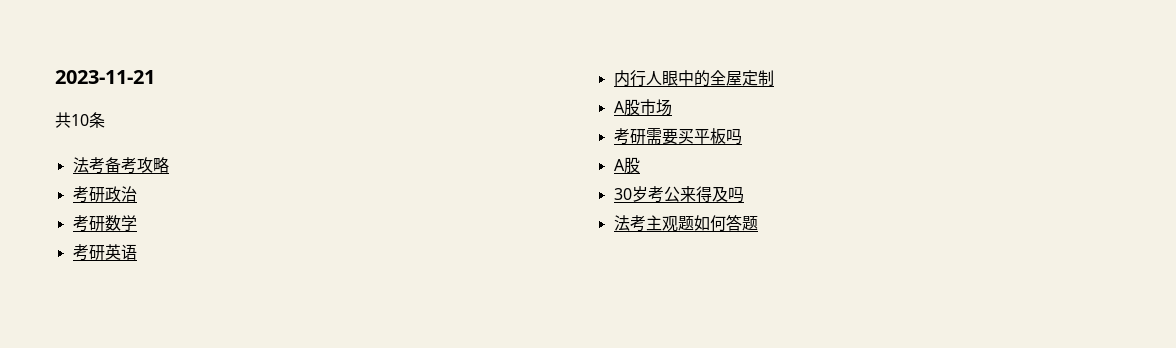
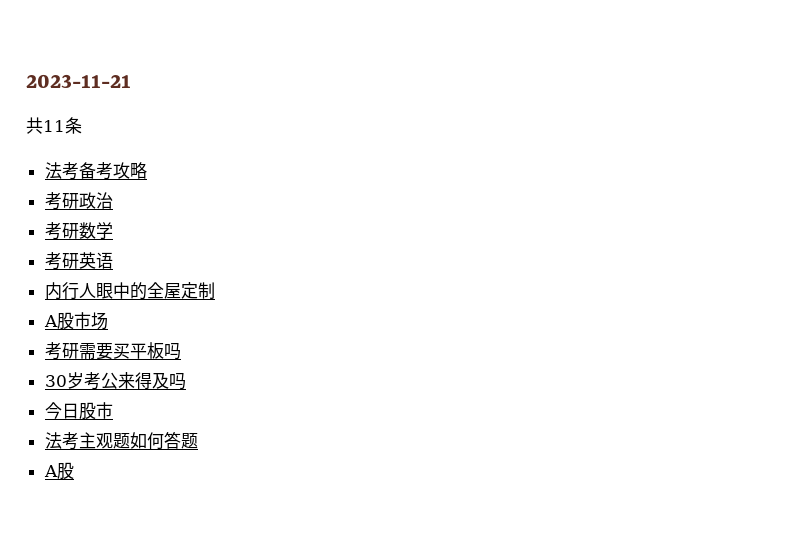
- 共10条
+ 共11条
  考研需要买平板吗
- A股
+ 今日股市
  法考主观题如何答题
+ A股

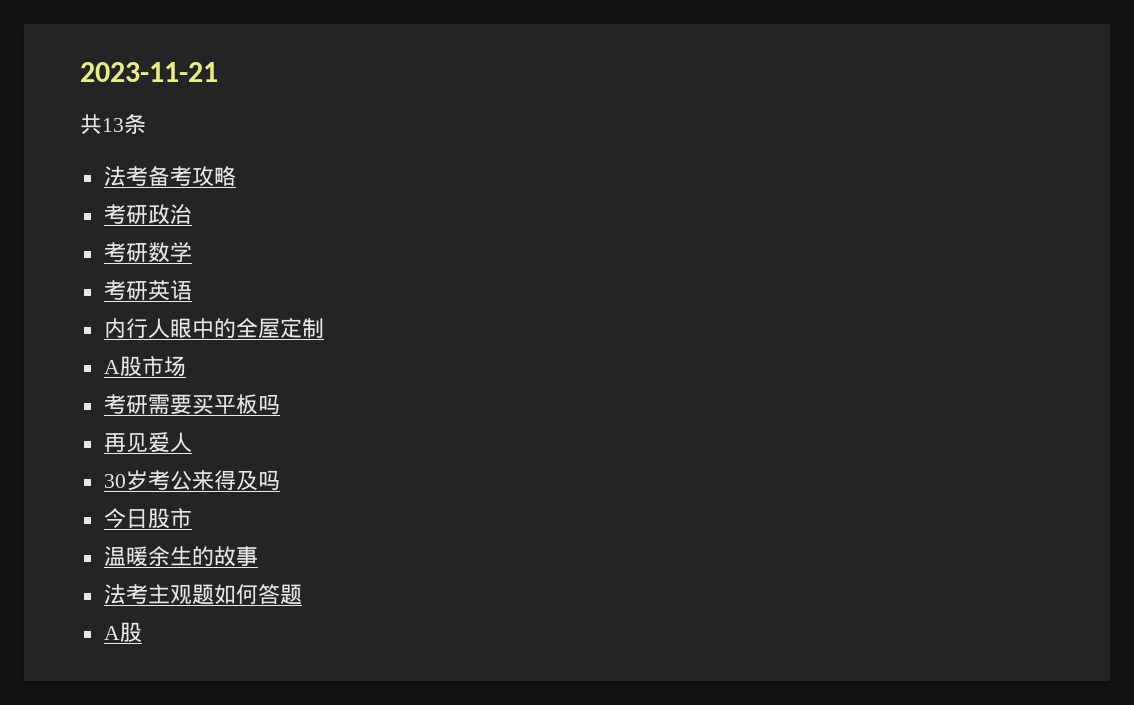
- 共11条
+ 共13条
+ 再见爱人
+ 温暖余生的故事

